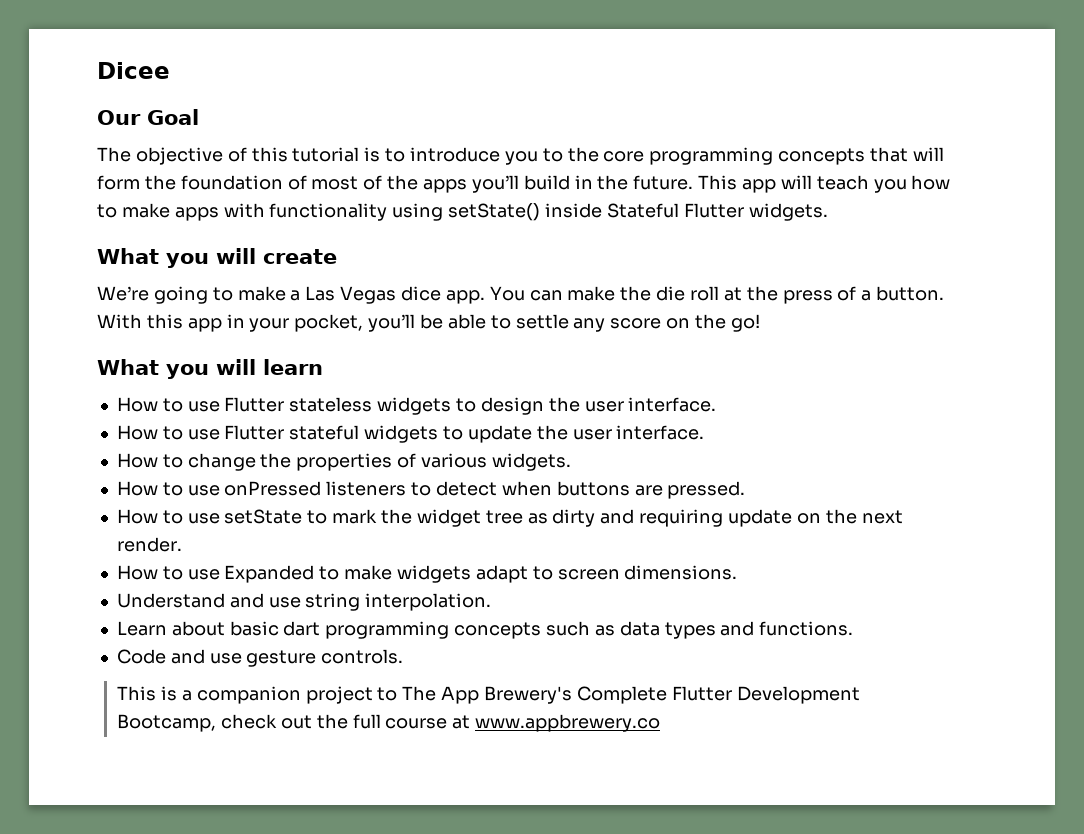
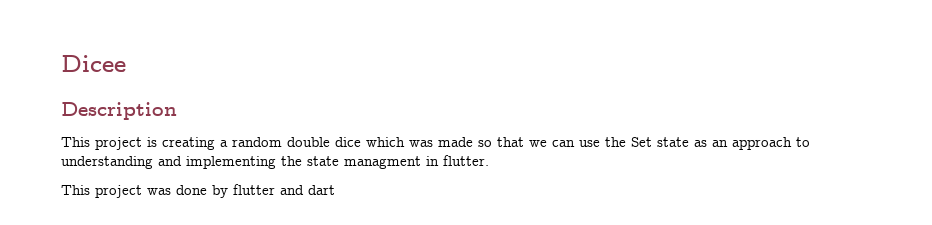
- Our Goal
- The objective of this tutorial is to introduce you to the core programming concepts that will form the foundation of most of the apps you’ll build in the future. This app will teach you how to make apps with functionality using setState() inside Stateful Flutter widgets.
- What you will create
- We’re going to make a Las Vegas dice app. You can make the die roll at the press of a button. With this app in your pocket, you’ll be able to settle any score on the go!
- What you will learn
- How to use Flutter stateless widgets to design the user interface.
- How to use Flutter stateful widgets to update the user interface.
- How to change the properties of various widgets.
- How to use onPressed listeners to detect when buttons are pressed.
- How to use setState to mark the widget tree as dirty and requiring update on the next render.
- How to use Expanded to make widgets adapt to screen dimensions.
- Understand and use string interpolation.
- Learn about basic dart programming concepts such as data types and functions.
- Code and use gesture controls.
- This is a companion project to The App Brewery's Complete Flutter Development Bootcamp, check out the full course at www.appbrewery.co
+ Description
+ This project is creating a random double dice which was made so that we can use the Set state as an approach to understanding and implementing the state managment in flutter.
+ This project was done by flutter and dart

